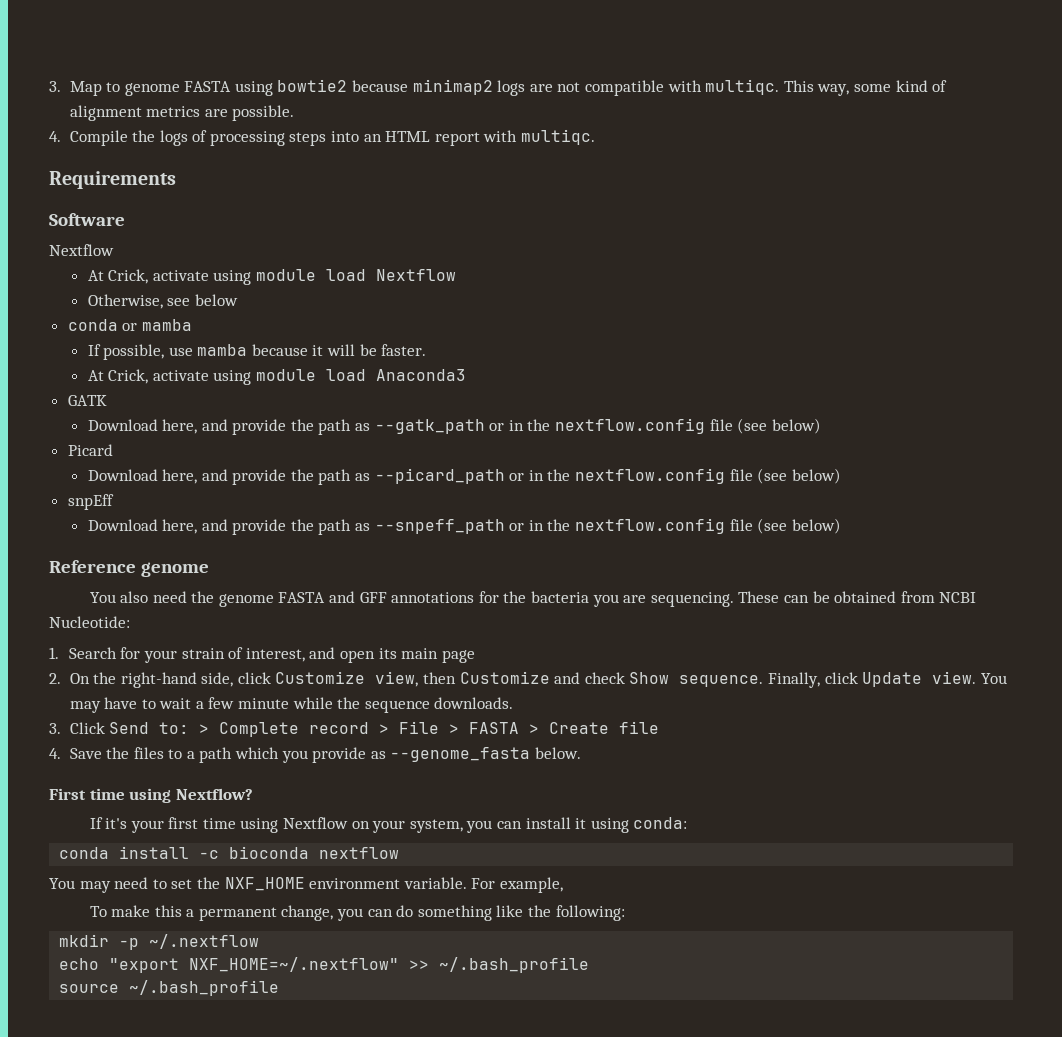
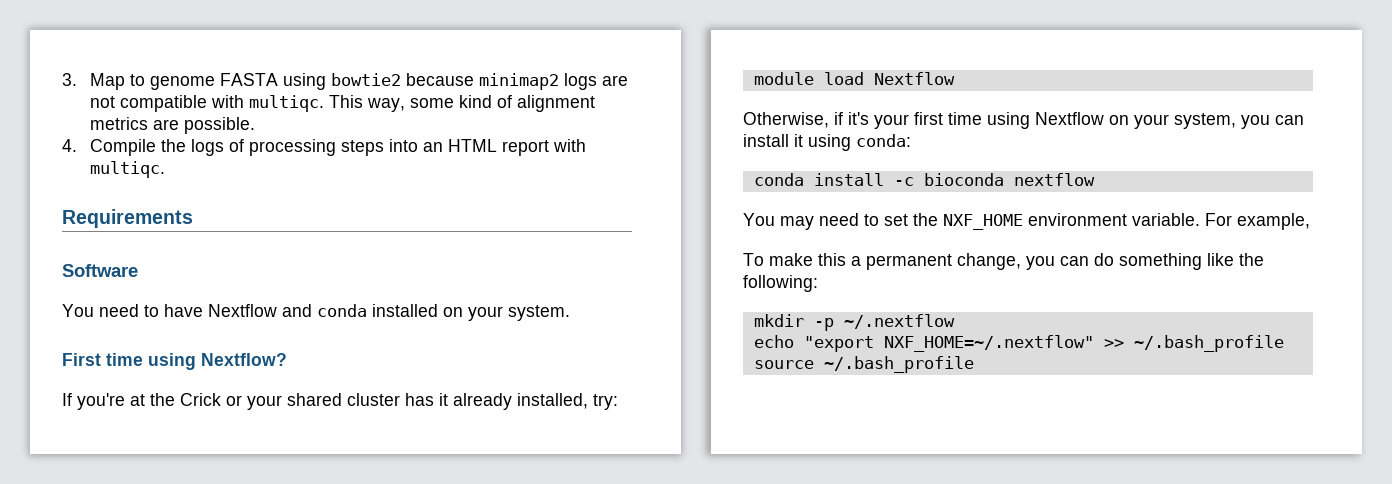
  Software
- Nextflow
- At Crick, activate using module load Nextflow
- Otherwise, see below
- conda or mamba
- If possible, use mamba because it will be faster.
- At Crick, activate using module load Anaconda3
- GATK
- Download here, and provide the path as --gatk_path or in the nextflow.config file (see below)
- Picard
- Download here, and provide the path as --picard_path or in the nextflow.config file (see below)
- snpEff
- Download here, and provide the path as --snpeff_path or in the nextflow.config file (see below)
- Reference genome
- You also need the genome FASTA and GFF annotations for the bacteria you are sequencing. These can be obtained from NCBI Nucleotide:
- 1. Search for your strain of interest, and open its main page
- 2. On the right-hand side, click Customize view, then Customize and check Show sequence. Finally, click Update view. You may have to wait a few minute while the sequence downloads.
- 3. Click Send to: > Complete record > File > FASTA > Create file
- 4. Save the files to a path which you provide as --genome_fasta below.
+ You need to have Nextflow and conda installed on your system.
- If it's your first time using Nextflow on your system, you can install it using conda:
+ If you're at the Crick or your shared cluster has it already installed, try:
+ module load Nextflow
+ Otherwise, if it's your first time using Nextflow on your system, you can install it using conda:

